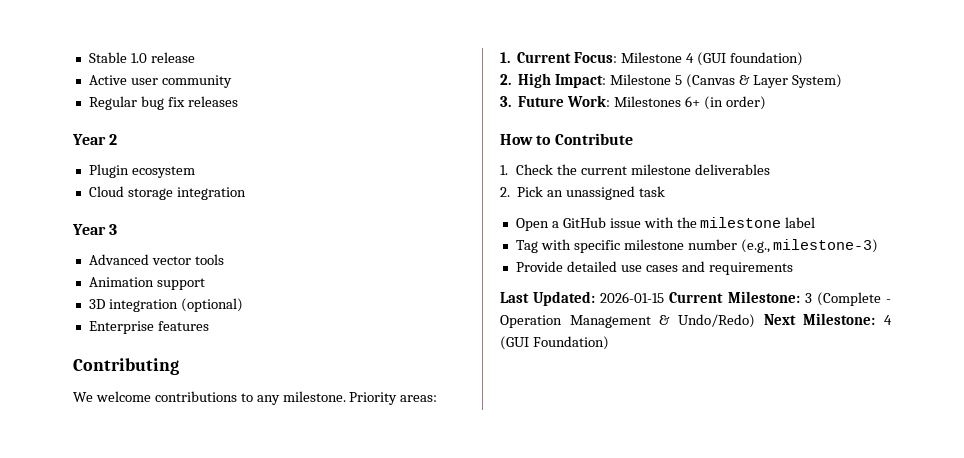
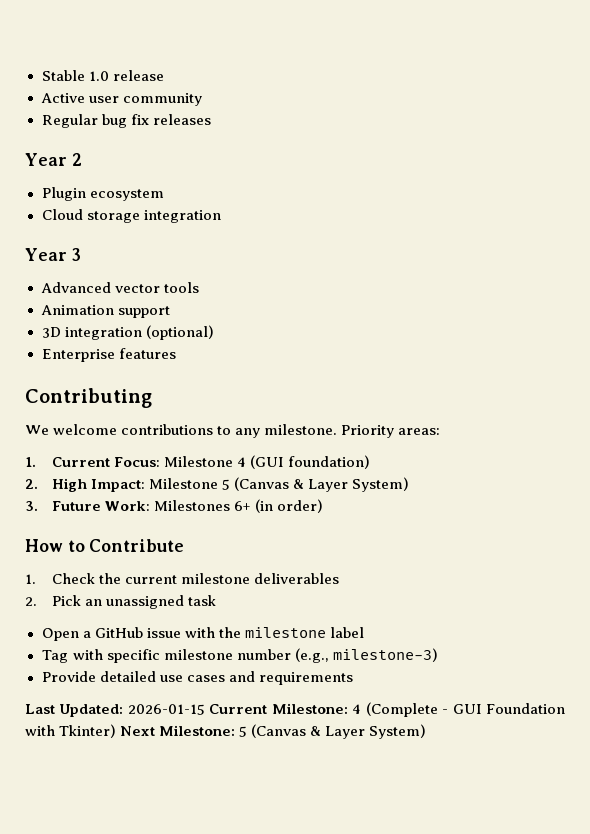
- Last Updated: 2026-01-15 Current Milestone: 3 (Complete - Operation Management & Undo/Redo) Next Milestone: 4 (GUI Foundation)
+ Last Updated: 2026-01-15 Current Milestone: 4 (Complete - GUI Foundation with Tkinter) Next Milestone: 5 (Canvas & Layer System)

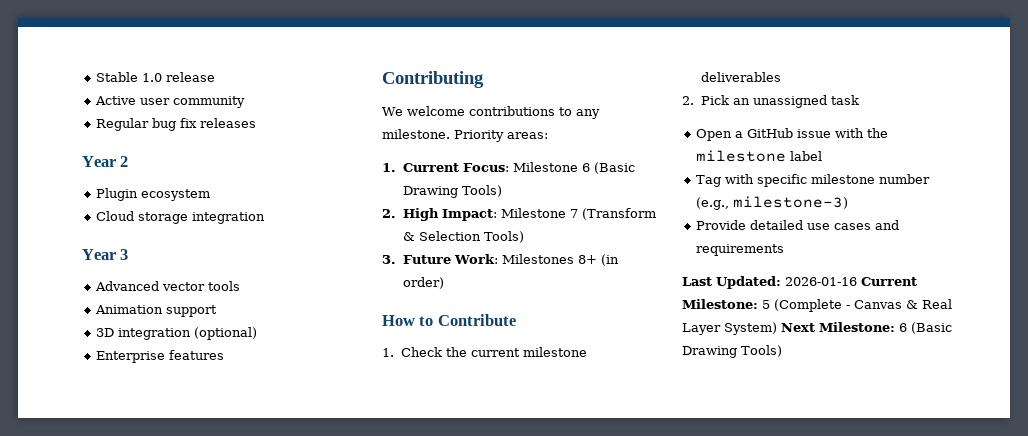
- 1. Current Focus: Milestone 4 (GUI foundation)
+ 1. Current Focus: Milestone 6 (Basic Drawing Tools)
- 2. High Impact: Milestone 5 (Canvas & Layer System)
+ 2. High Impact: Milestone 7 (Transform & Selection Tools)
- 3. Future Work: Milestones 6+ (in order)
+ 3. Future Work: Milestones 8+ (in order)
- Last Updated: 2026-01-15 Current Milestone: 4 (Complete - GUI Foundation with Tkinter) Next Milestone: 5 (Canvas & Layer System)
+ Last Updated: 2026-01-16 Current Milestone: 5 (Complete - Canvas & Real Layer System) Next Milestone: 6 (Basic Drawing Tools)

